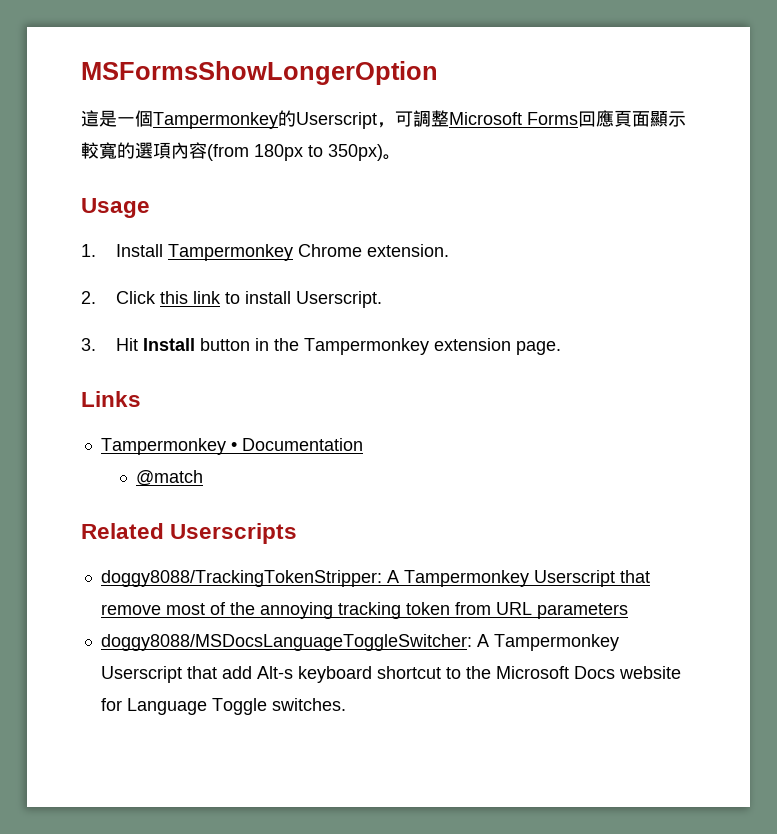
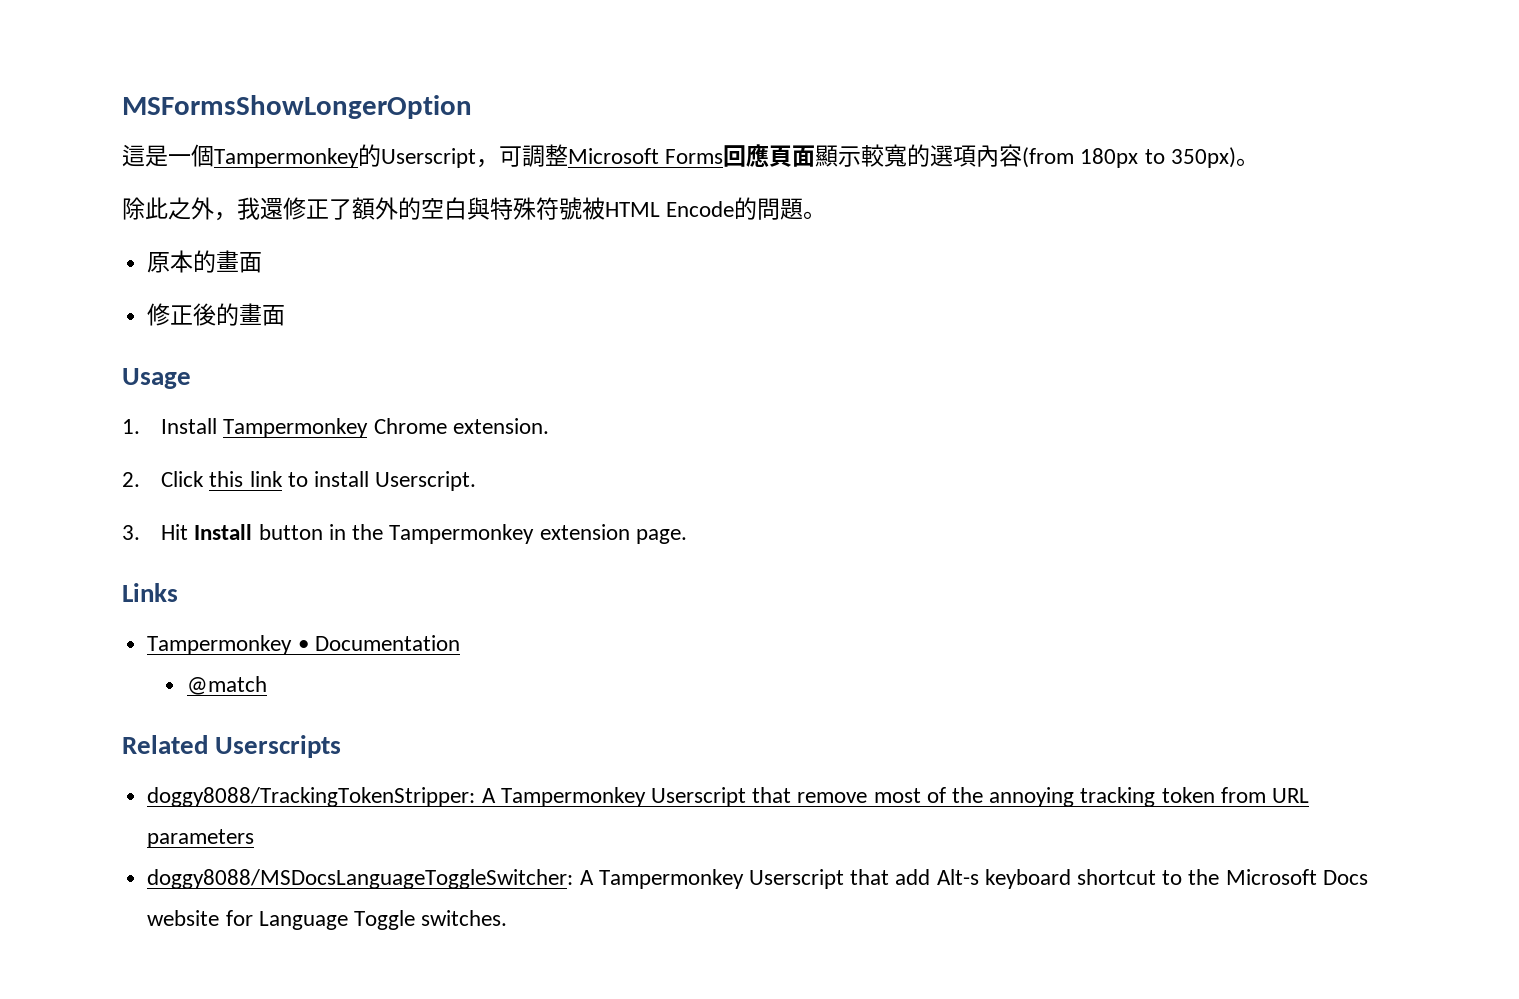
+ 除此之外，我還修正了額外的空白與特殊符號被HTML Encode的問題。
+ 原本的畫面
+ 修正後的畫面

